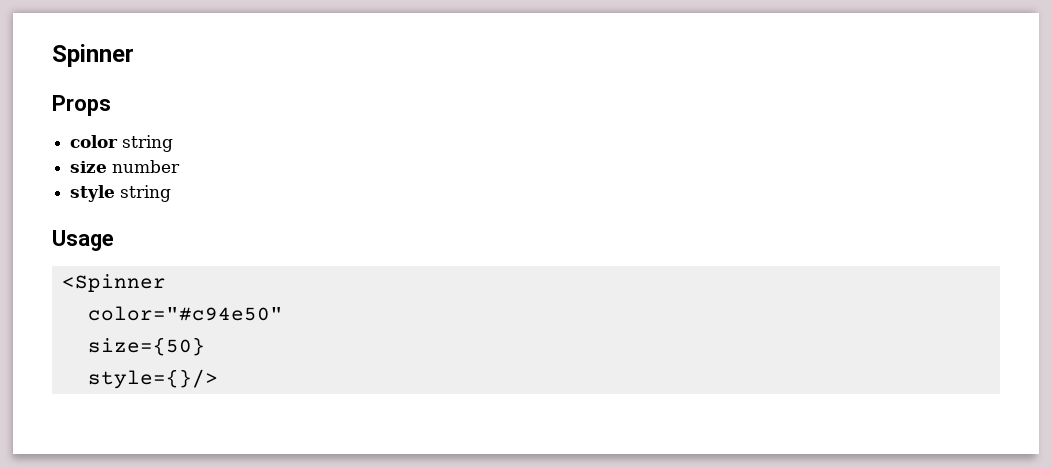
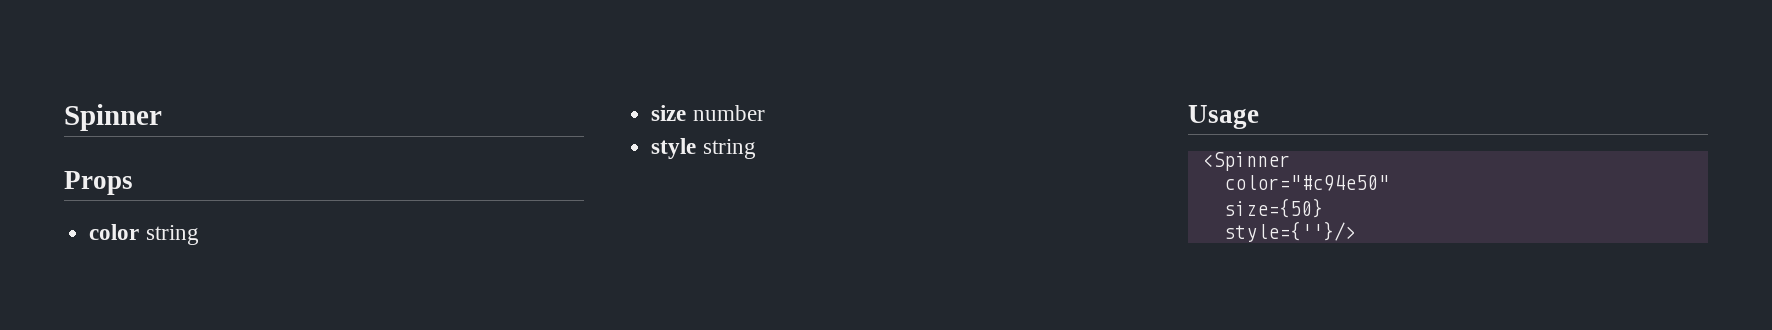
- style={}/>
+ style={''}/>

